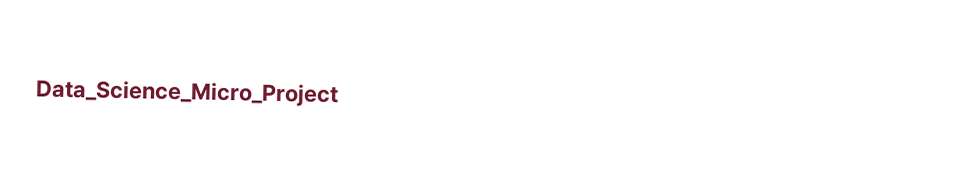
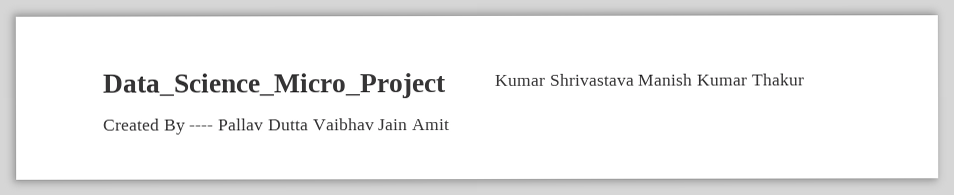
+ Created By ---- Pallav Dutta Vaibhav Jain Amit Kumar Shrivastava Manish Kumar Thakur

